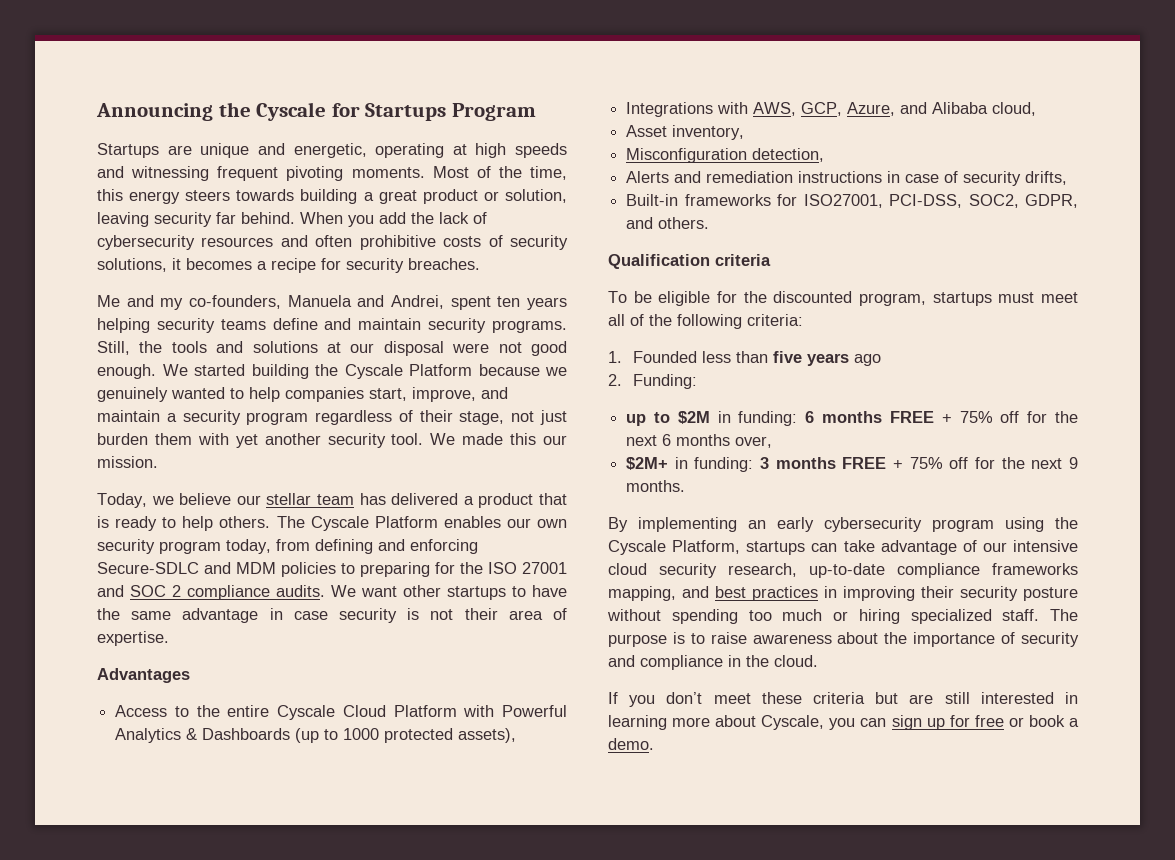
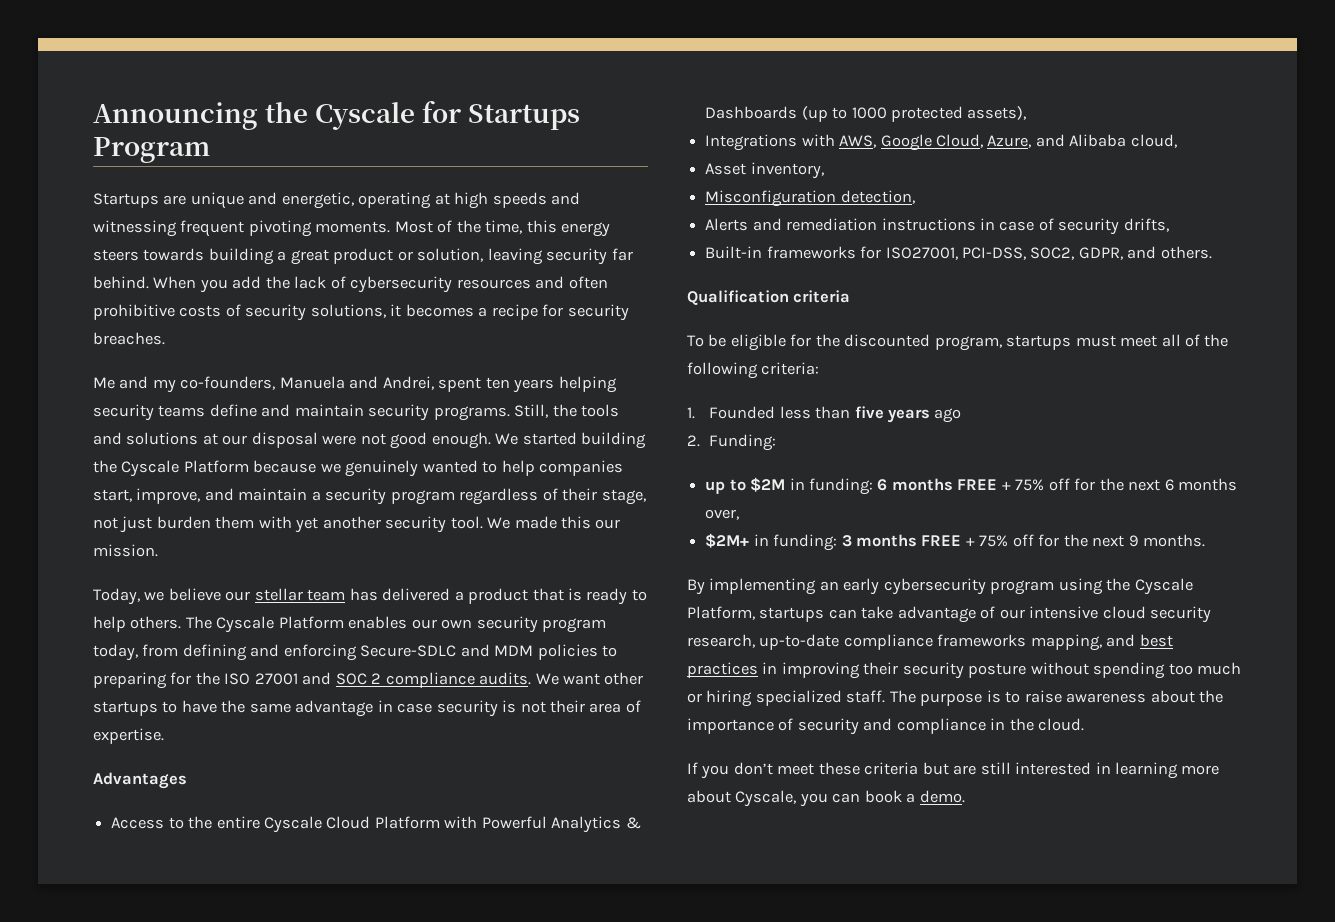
- Integrations with AWS, GCP, Azure, and Alibaba cloud,
+ Integrations with AWS, Google Cloud, Azure, and Alibaba cloud,
- If you don’t meet these criteria but are still interested in learning more about Cyscale, you can sign up for free or book a demo.
+ If you don’t meet these criteria but are still interested in learning more about Cyscale, you can book a demo.

